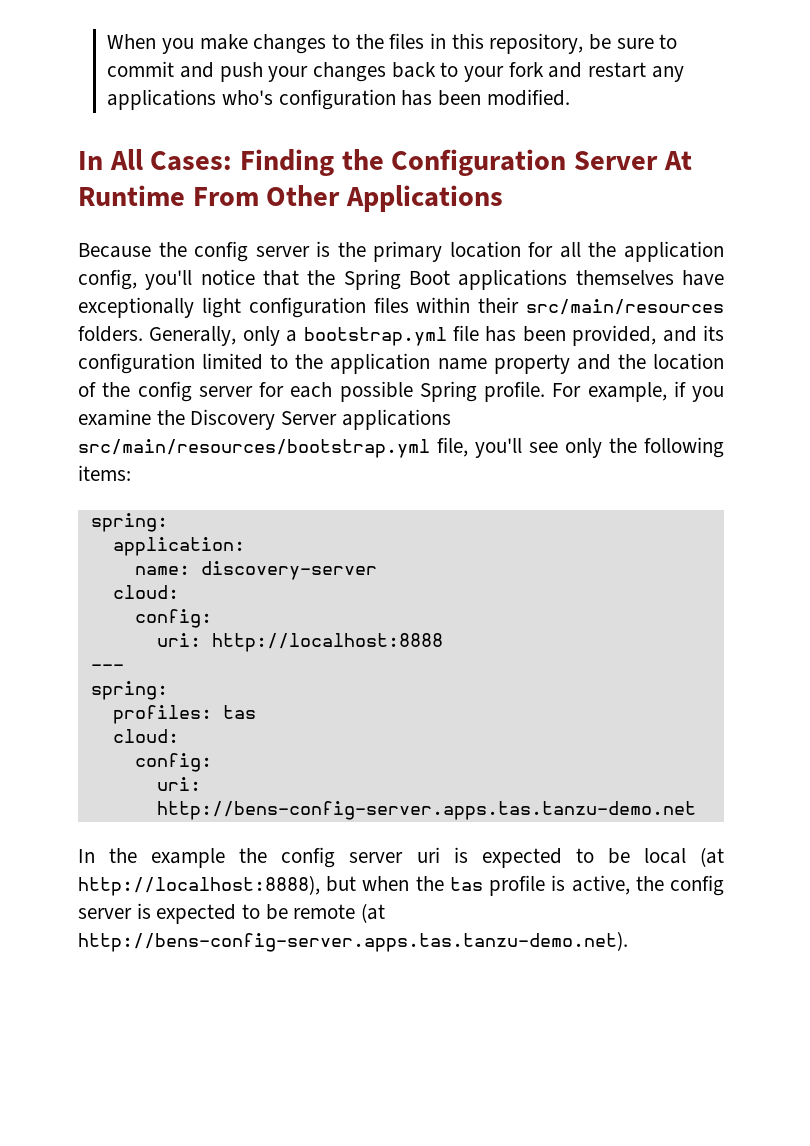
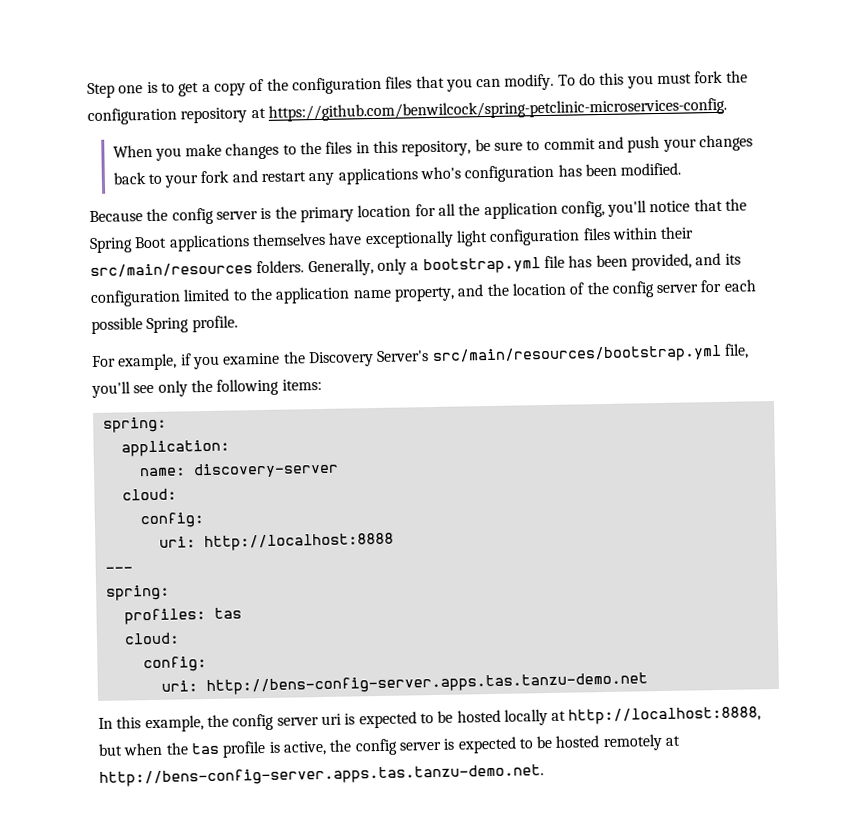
+ Step one is to get a copy of the configuration files that you can modify. To do this you must fork the configuration repository at https://github.com/benwilcock/spring-petclinic-microservices-config.
- In All Cases: Finding the Configuration Server At Runtime From Other Applications
- Generally, only a bootstrap.yml file has been provided, and its configuration limited to the application name property and the location of the config server for each possible Spring profile. For example, if you examine the Discovery Server applications src/main/resources/bootstrap.yml file, you'll see only the following items:
+ Generally, only a bootstrap.yml file has been provided, and its configuration limited to the application name property, and the location of the config server for each possible Spring profile.
+ For example, if you examine the Discovery Server's src/main/resources/bootstrap.yml file, you'll see only the following items:
- In the example the config server uri is expected to be local (at http://localhost:8888), but when the tas profile is active, the config server is expected to be remote (at http://bens-config-server.apps.tas.tanzu-demo.net).
+ In this example, the config server uri is expected to be hosted locally at http://localhost:8888, but when the tas profile is active, the config server is expected to be hosted remotely at http://bens-config-server.apps.tas.tanzu-demo.net.

